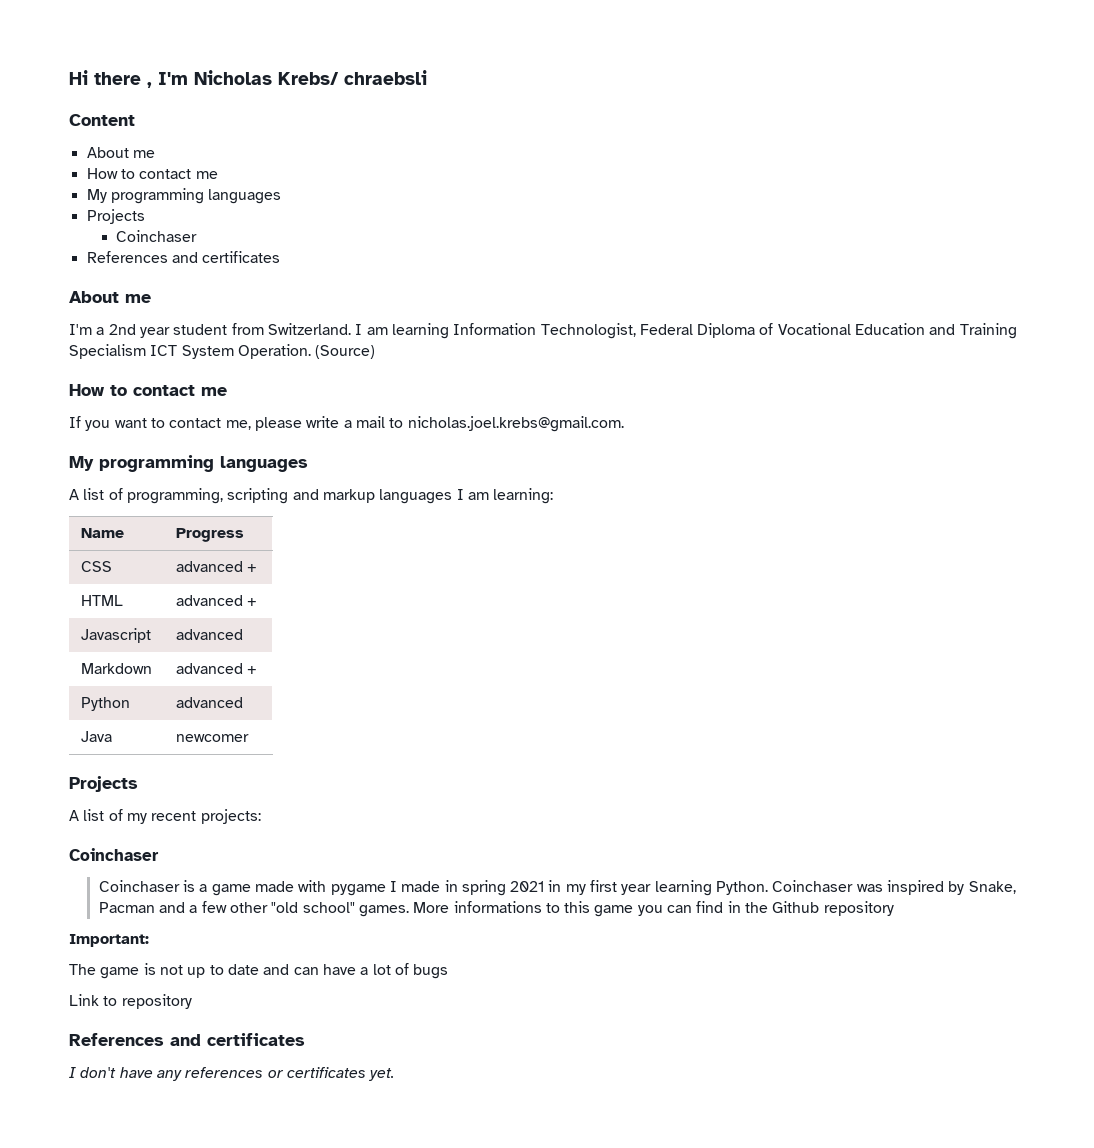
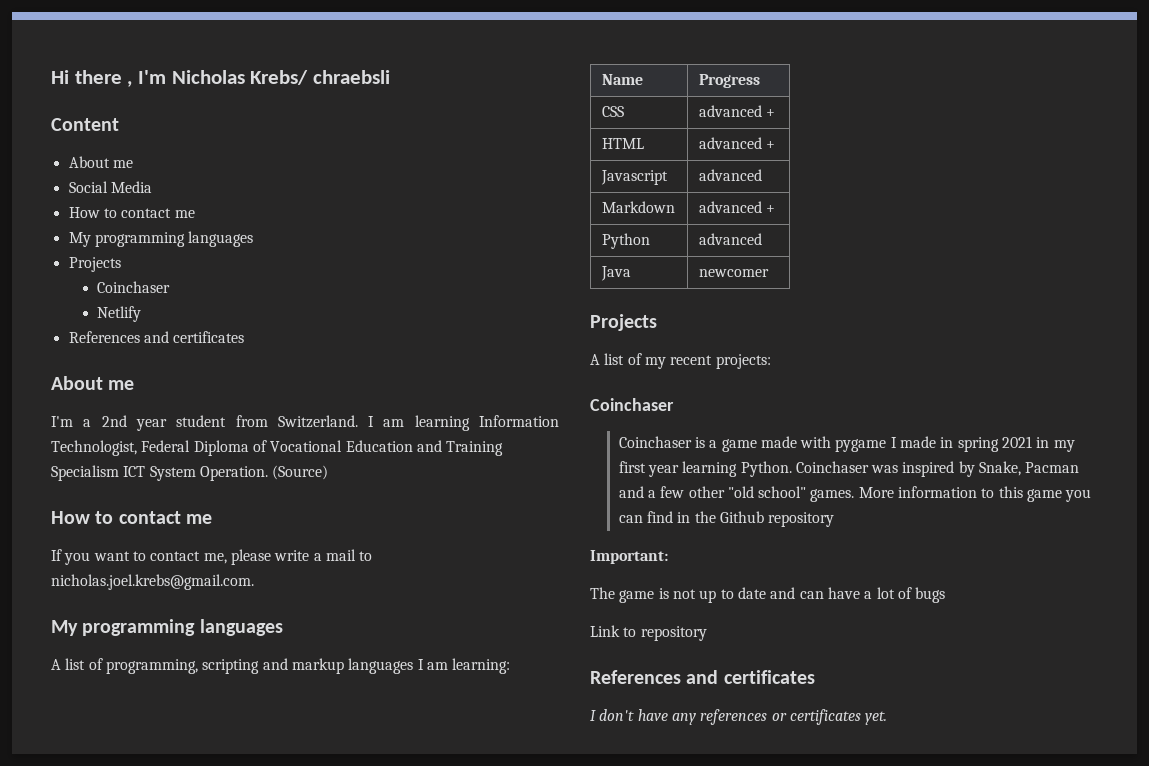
+ Social Media
+ Netlify
- More informations to this game you can find in the Github repository
+ More information to this game you can find in the Github repository

